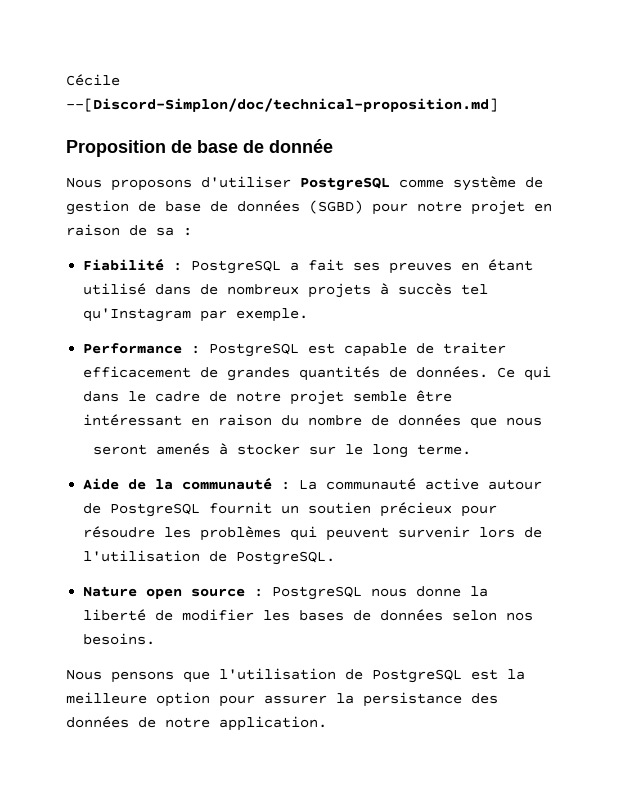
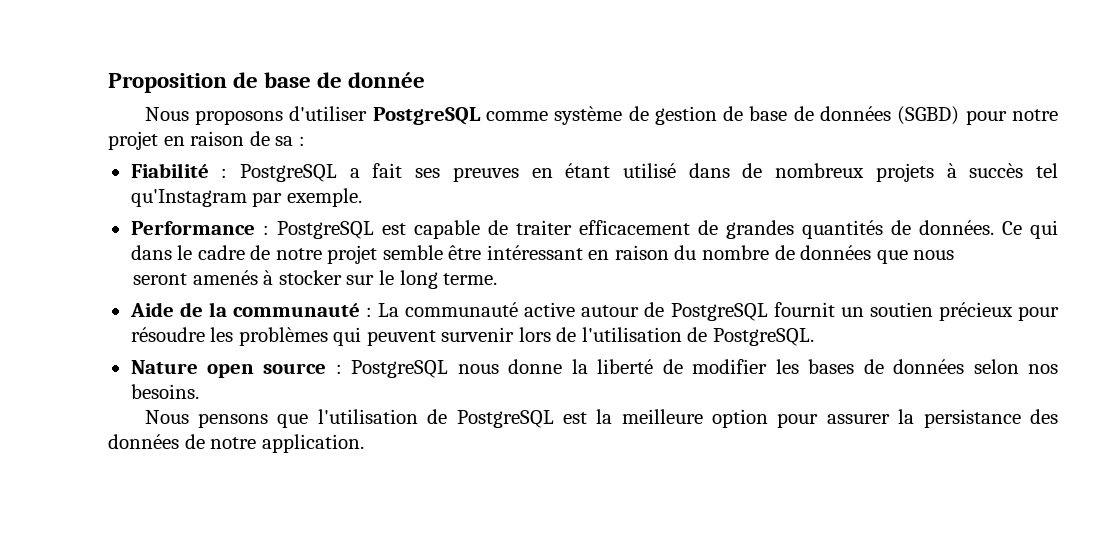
- Cécile --[Discord-Simplon/doc/technical-proposition.md]

